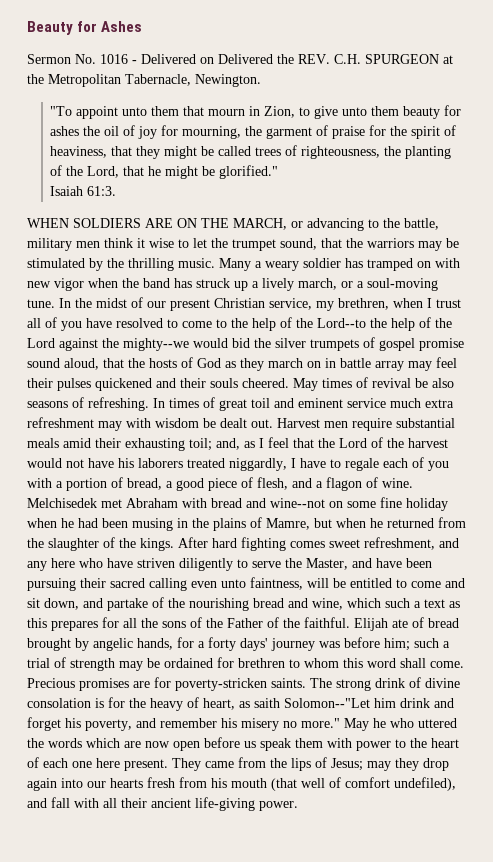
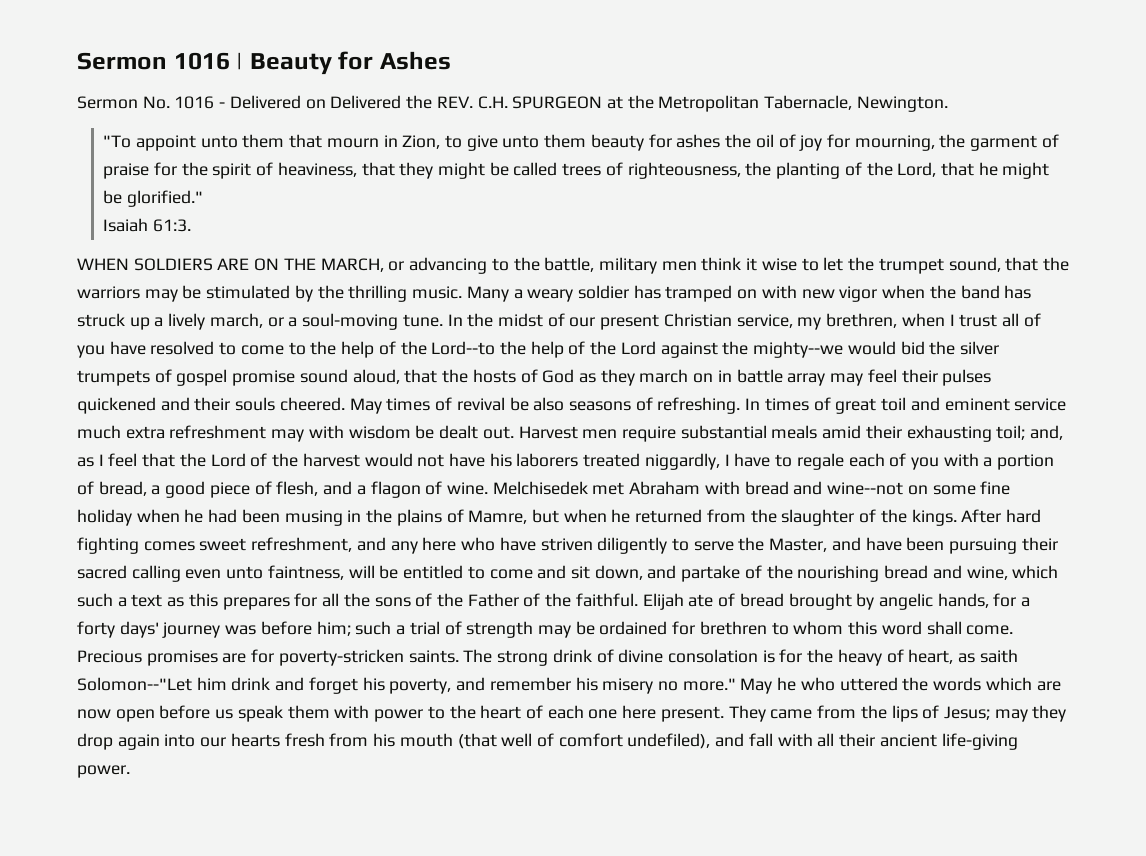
- Beauty for Ashes
+ Sermon 1016 | Beauty for Ashes

